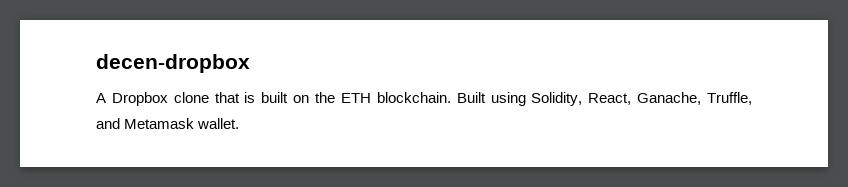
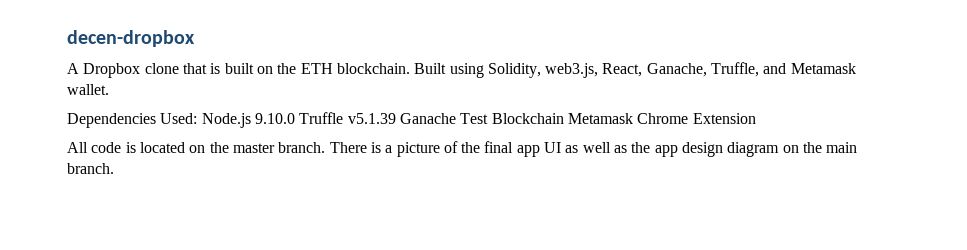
- Built using Solidity, React, Ganache, Truffle, and Metamask wallet.
+ Built using Solidity, web3.js, React, Ganache, Truffle, and Metamask wallet.
+ Dependencies Used: Node.js 9.10.0 Truffle v5.1.39 Ganache Test Blockchain Metamask Chrome Extension
+ All code is located on the master branch. There is a picture of the final app UI as well as the app design diagram on the main branch.

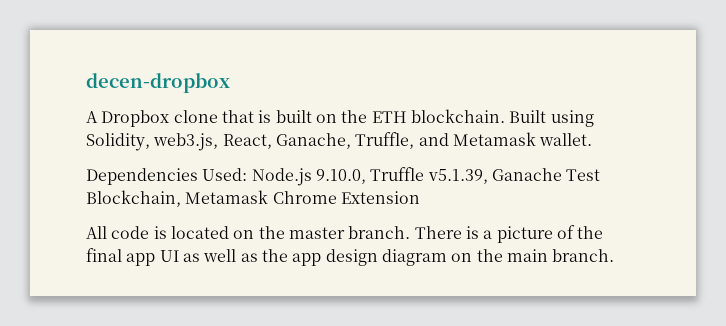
- Dependencies Used: Node.js 9.10.0 Truffle v5.1.39 Ganache Test Blockchain Metamask Chrome Extension
+ Dependencies Used: Node.js 9.10.0, Truffle v5.1.39, Ganache Test Blockchain, Metamask Chrome Extension

